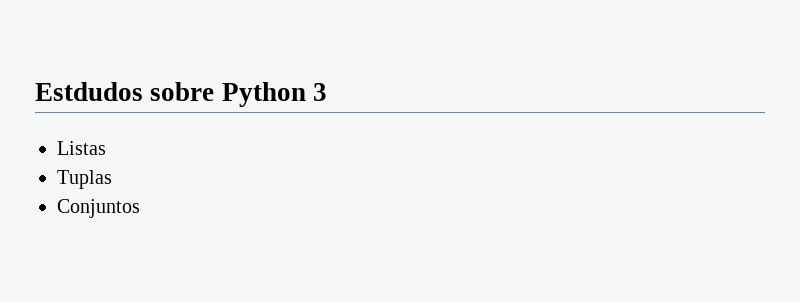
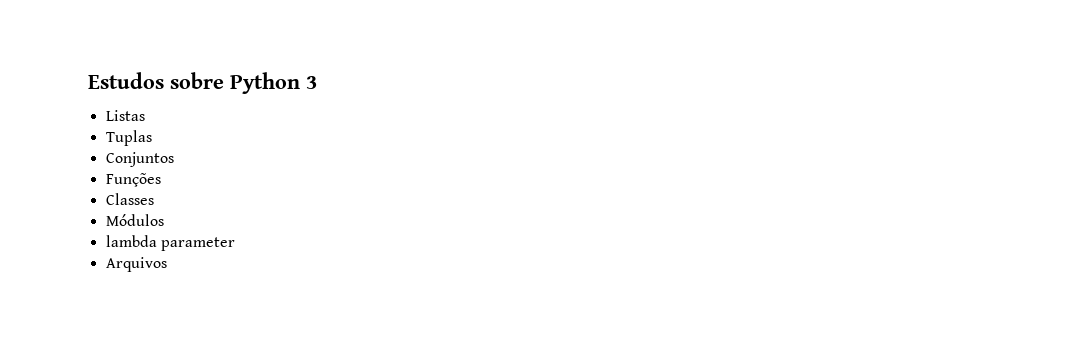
- Estdudos sobre Python 3
+ Estudos sobre Python 3
+ Funções
+ Classes
+ Módulos
+ lambda parameter
+ Arquivos

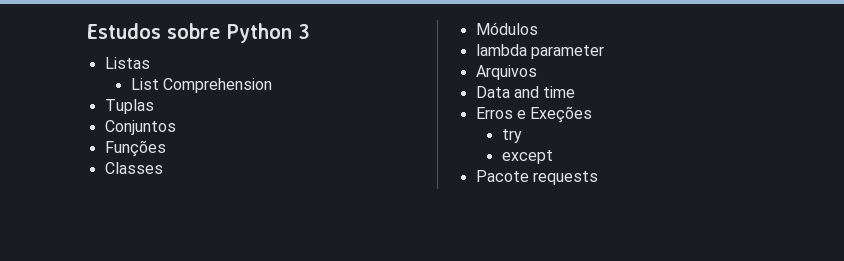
+ List Comprehension
+ Data and time
+ Erros e Exeções
+ try
+ except
+ Pacote requests

